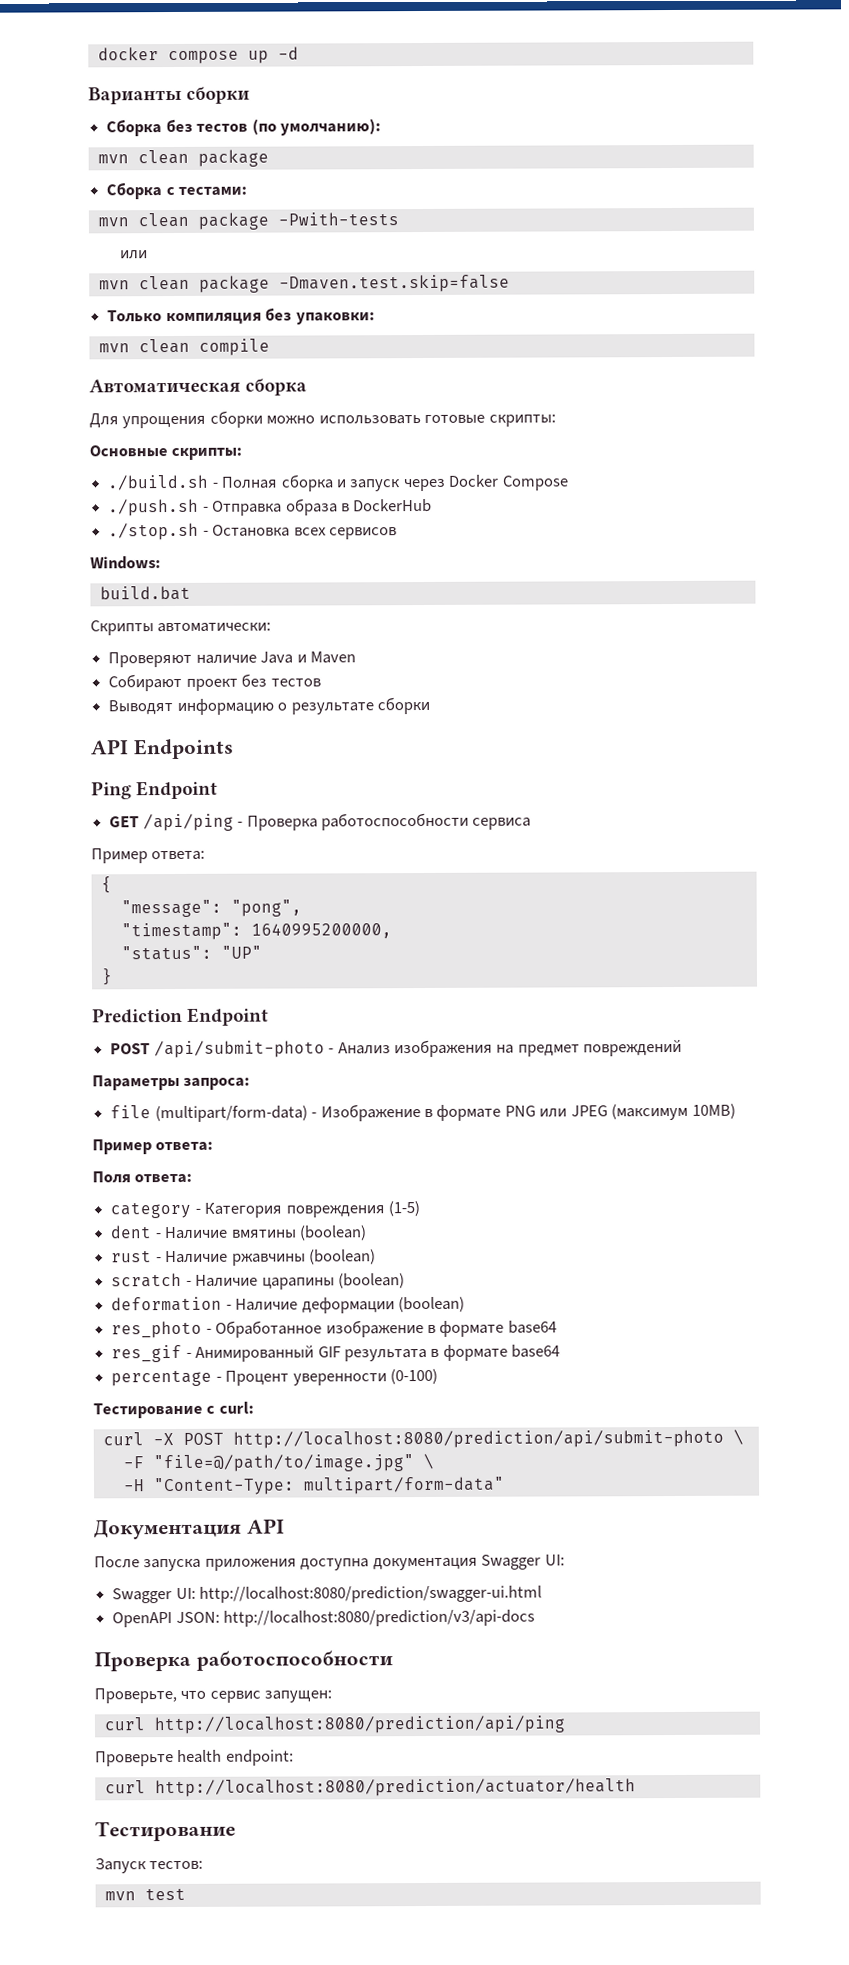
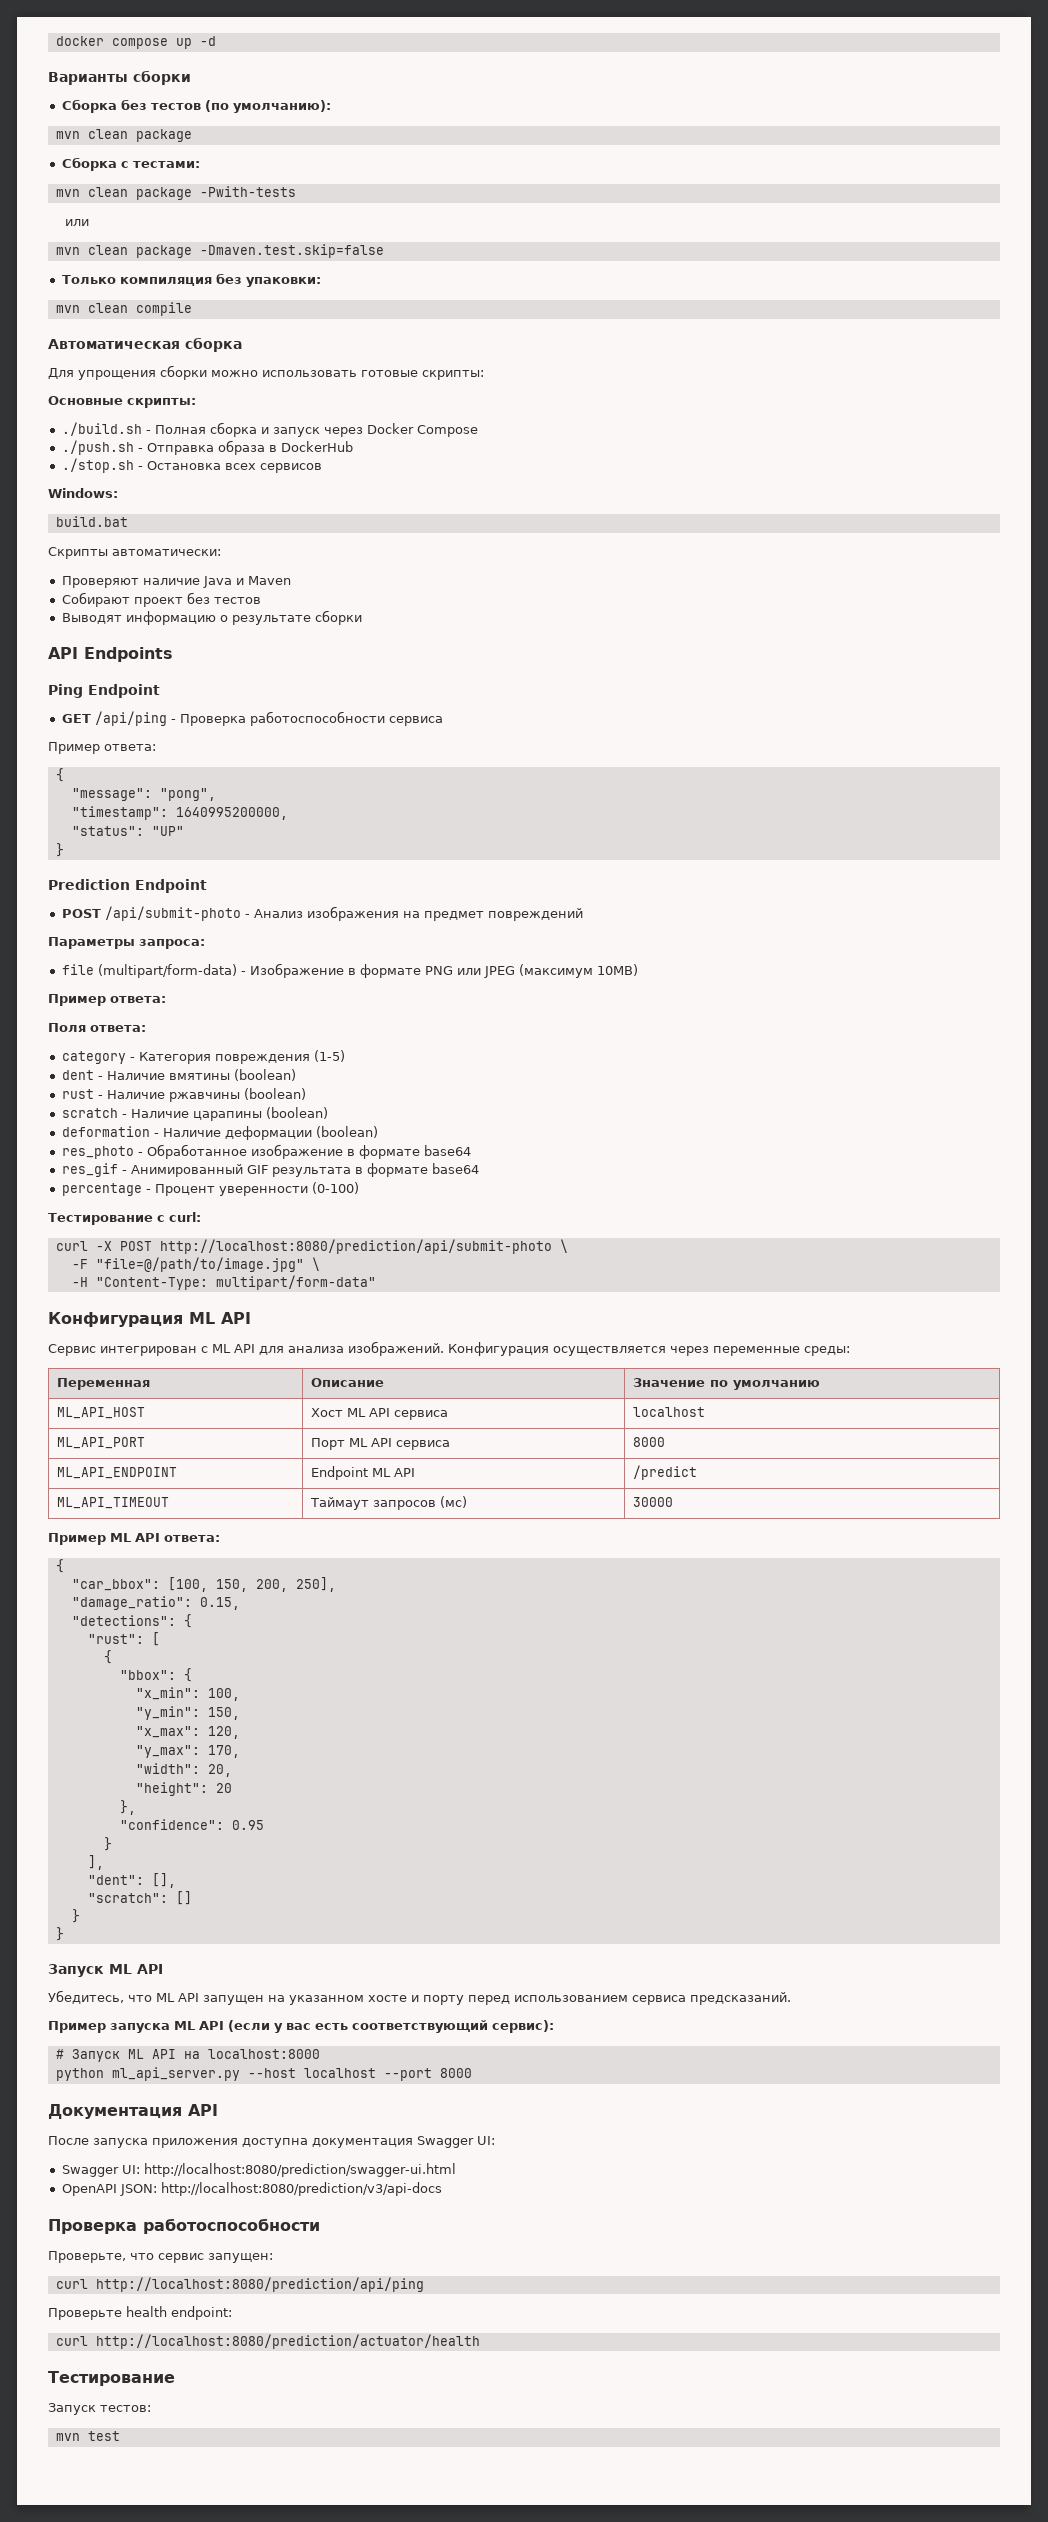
+ Конфигурация ML API
+ Сервис интегрирован с ML API для анализа изображений. Конфигурация осуществляется через переменные среды:
+ Переменная | Описание | Значение по умолчанию
+ ML_API_HOST | Хост ML API сервиса | localhost
+ ML_API_PORT | Порт ML API сервиса | 8000
+ ML_API_ENDPOINT | Endpoint ML API | /predict
+ ML_API_TIMEOUT | Таймаут запросов (мс) | 30000
+ Пример ML API ответа:
+ {
+ "car_bbox": [100, 150, 200, 250],
+ "damage_ratio": 0.15,
+ "detections": {
+ "rust": [
+ {
+ "bbox": {
+ "x_min": 100,
+ "y_min": 150,
+ "x_max": 120,
+ "y_max": 170,
+ "width": 20,
+ "height": 20
+ },
+ "confidence": 0.95
+ }
+ ],
+ "dent": [],
+ "scratch": []
+ }
+ }
+ Запуск ML API
+ Убедитесь, что ML API запущен на указанном хосте и порту перед использованием сервиса предсказаний.
+ Пример запуска ML API (если у вас есть соответствующий сервис):
+ # Запуск ML API на localhost:8000
+ python ml_api_server.py --host localhost --port 8000

